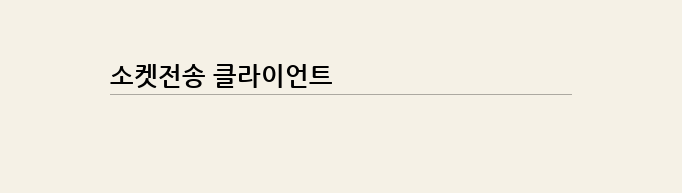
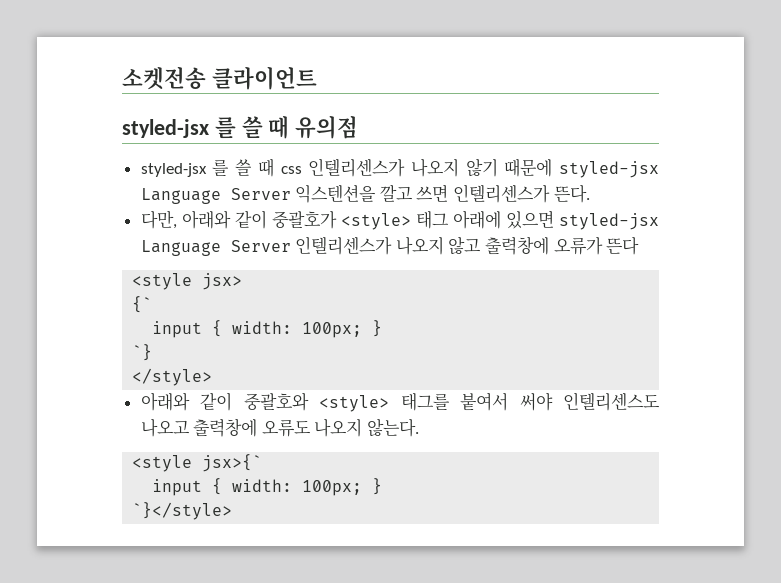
+ styled-jsx 를 쓸 때 유의점
+ styled-jsx 를 쓸 때 css 인텔리센스가 나오지 않기 때문에 styled-jsx Language Server 익스텐션을 깔고 쓰면 인텔리센스가 뜬다.
+ 다만, 아래와 같이 중괄호가 <style> 태그 아래에 있으면 styled-jsx Language Server 인텔리센스가 나오지 않고 출력창에 오류가 뜬다
+ <style jsx>
+ {`
+ input { width: 100px; }
+ `}
+ </style>
+ 아래와 같이 중괄호와 <style> 태그를 붙여서 써야 인텔리센스도 나오고 출력창에 오류도 나오지 않는다.
+ <style jsx>{`
+ input { width: 100px; }
+ `}</style>

